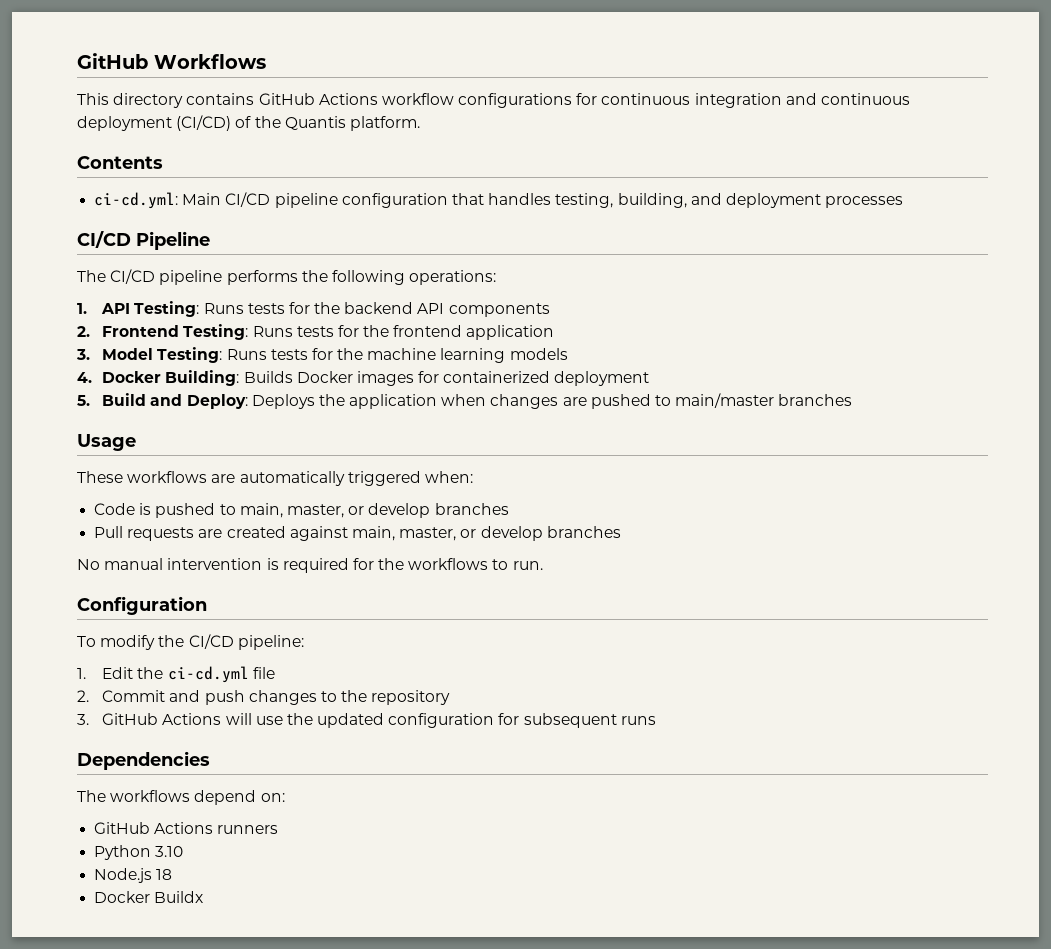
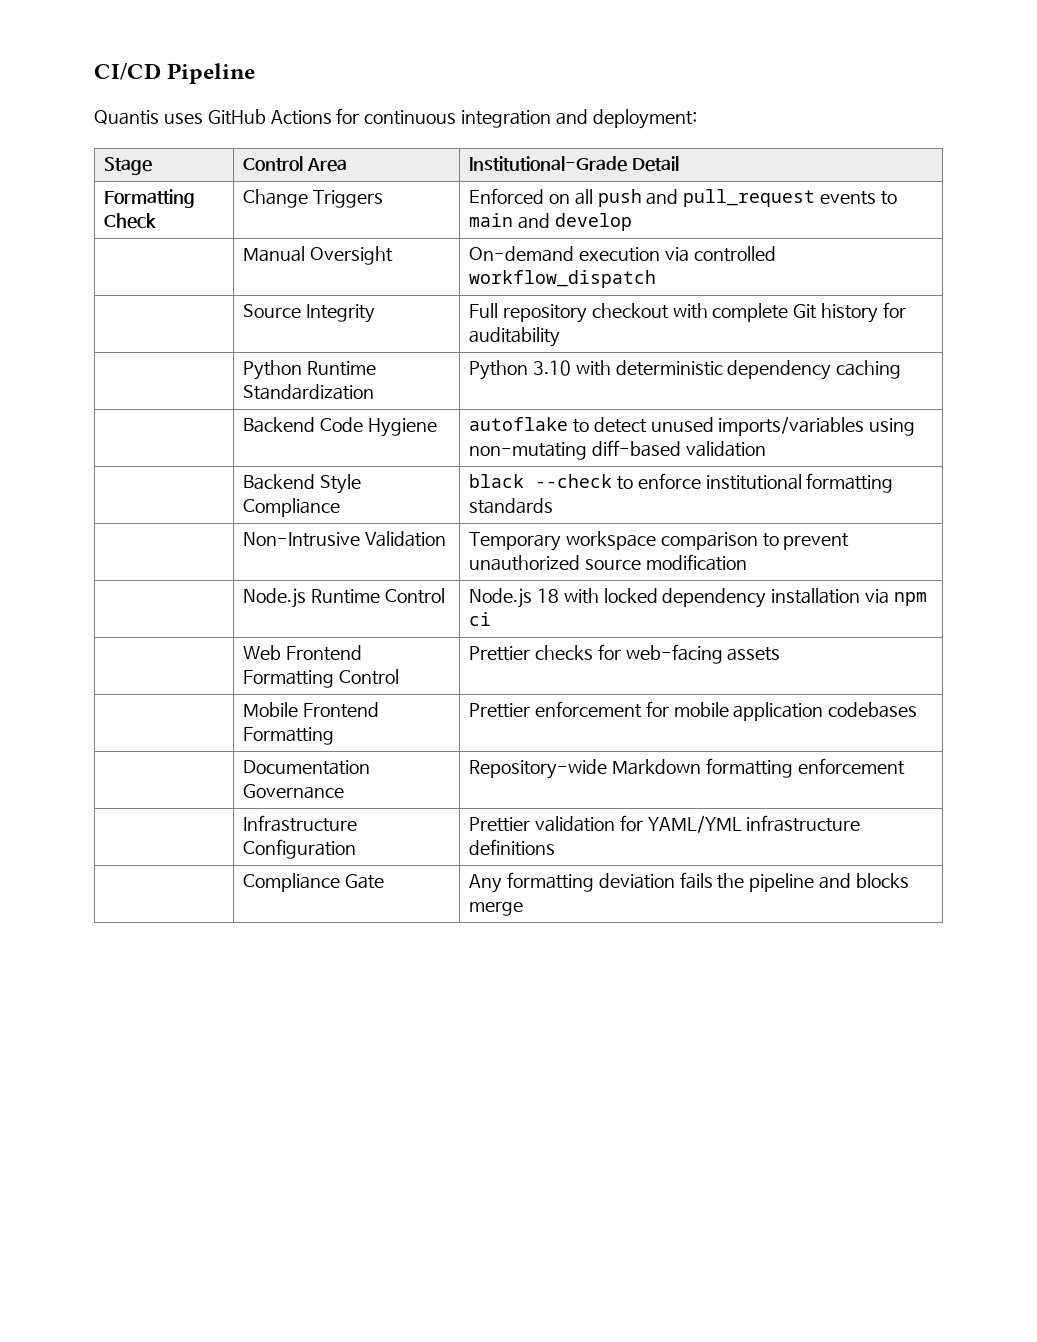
- GitHub Workflows
- This directory contains GitHub Actions workflow configurations for continuous integration and continuous deployment (CI/CD) of the Quantis platform.
- Contents
- ci-cd.yml: Main CI/CD pipeline configuration that handles testing, building, and deployment processes
  CI/CD Pipeline
- The CI/CD pipeline performs the following operations:
- 1. API Testing: Runs tests for the backend API components
- 2. Frontend Testing: Runs tests for the frontend application
- 3. Model Testing: Runs tests for the machine learning models
- 4. Docker Building: Builds Docker images for containerized deployment
- 5. Build and Deploy: Deploys the application when changes are pushed to main/master branches
- Usage
- These workflows are automatically triggered when:
- Code is pushed to main, master, or develop branches
- Pull requests are created against main, master, or develop branches
- No manual intervention is required for the workflows to run.
- Configuration
- To modify the CI/CD pipeline:
- 1. Edit the ci-cd.yml file
- 2. Commit and push changes to the repository
- 3. GitHub Actions will use the updated configuration for subsequent runs
- Dependencies
- The workflows depend on:
- GitHub Actions runners
- Python 3.10
- Node.js 18
- Docker Buildx
+ Quantis uses GitHub Actions for continuous integration and deployment:
+ Stage | Control Area | Institutional-Grade Detail
+ Formatting Check | Change Triggers | Enforced on all push and pull_request events to main and develop
+ | Manual Oversight | On-demand execution via controlled workflow_dispatch
+ | Source Integrity | Full repository checkout with complete Git history for auditability
+ | Python Runtime Standardization | Python 3.10 with deterministic dependency caching
+ | Backend Code Hygiene | autoflake to detect unused imports/variables using non-mutating diff-based validation
+ | Backend Style Compliance | black --check to enforce institutional formatting standards
+ | Non-Intrusive Validation | Temporary workspace comparison to prevent unauthorized source modification
+ | Node.js Runtime Control | Node.js 18 with locked dependency installation via npm ci
+ | Web Frontend Formatting Control | Prettier checks for web-facing assets
+ | Mobile Frontend Formatting | Prettier enforcement for mobile application codebases
+ | Documentation Governance | Repository-wide Markdown formatting enforcement
+ | Infrastructure Configuration | Prettier validation for YAML/YML infrastructure definitions
+ | Compliance Gate | Any formatting deviation fails the pipeline and blocks merge

